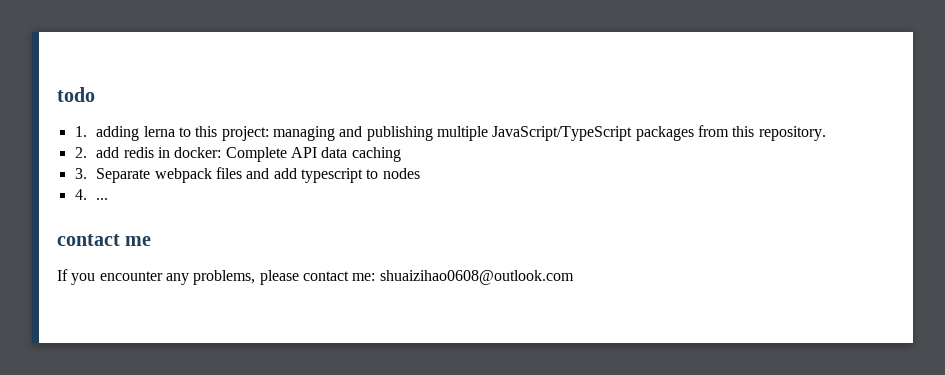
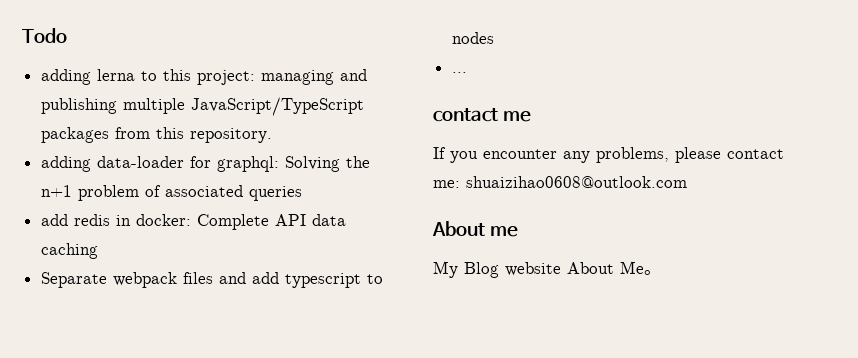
- todo
- 1. adding lerna to this project: managing and publishing multiple JavaScript/TypeScript packages from this repository.
+ Todo
+ adding lerna to this project: managing and publishing multiple JavaScript/TypeScript packages from this repository.
- 2. add redis in docker: Complete API data caching
+ adding data-loader for graphql: Solving the n+1 problem of associated queries
+ add redis in docker: Complete API data caching
- 3. Separate webpack files and add typescript to nodes
+ Separate webpack files and add typescript to nodes
- 4. ...
+ ...
+ About me
+ My Blog website About Me。

